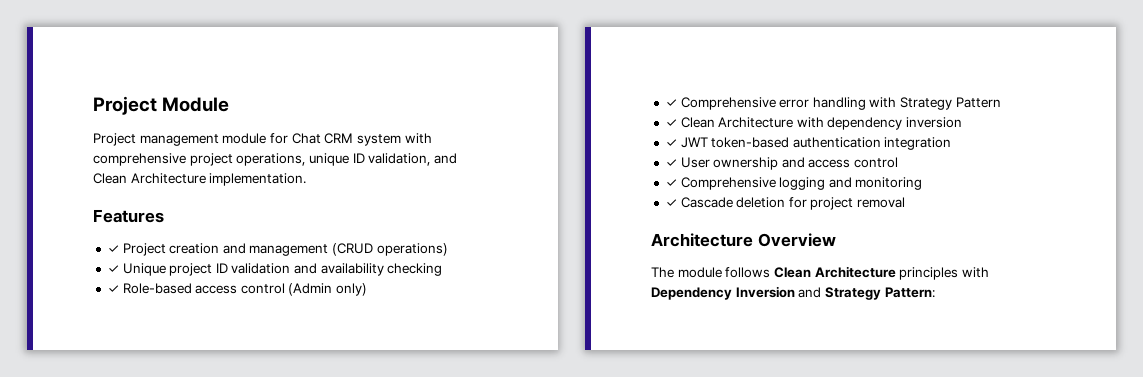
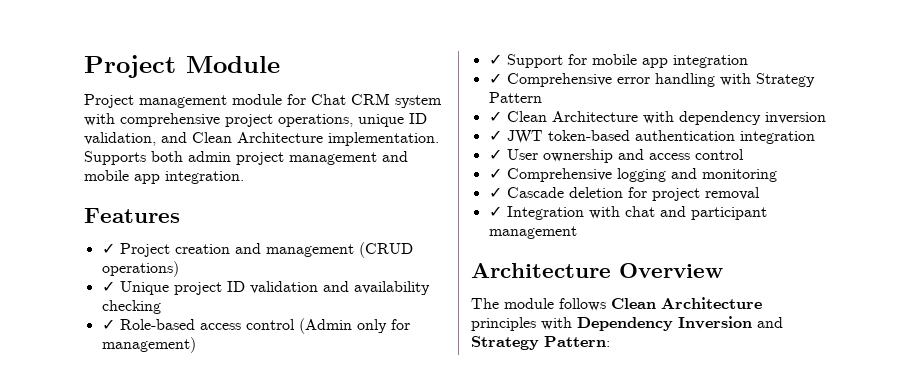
+ Supports both admin project management and mobile app integration.
- ✓ Role-based access control (Admin only)
+ ✓ Role-based access control (Admin only for management)
+ ✓ Support for mobile app integration
+ ✓ Integration with chat and participant management

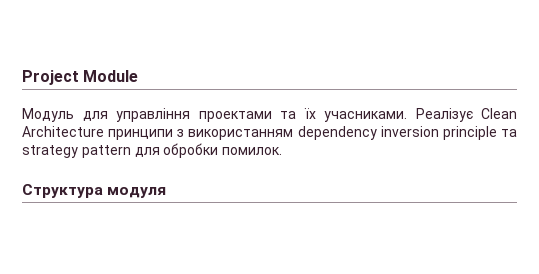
- Project management module for Chat CRM system with comprehensive project operations, unique ID validation, and Clean Architecture implementation. Supports both admin project management and mobile app integration.
- Features
- ✓ Project creation and management (CRUD operations)
- ✓ Unique project ID validation and availability checking
- ✓ Role-based access control (Admin only for management)
- ✓ Support for mobile app integration
- ✓ Comprehensive error handling with Strategy Pattern
- ✓ Clean Architecture with dependency inversion
- ✓ JWT token-based authentication integration
- ✓ User ownership and access control
- ✓ Comprehensive logging and monitoring
- ✓ Cascade deletion for project removal
- ✓ Integration with chat and participant management
- Architecture Overview
- The module follows Clean Architecture principles with Dependency Inversion and Strategy Pattern:
+ Модуль для управління проектами та їх учасниками. Реалізує Clean Architecture принципи з використанням dependency inversion principle та strategy pattern для обробки помилок.
+ Структура модуля

